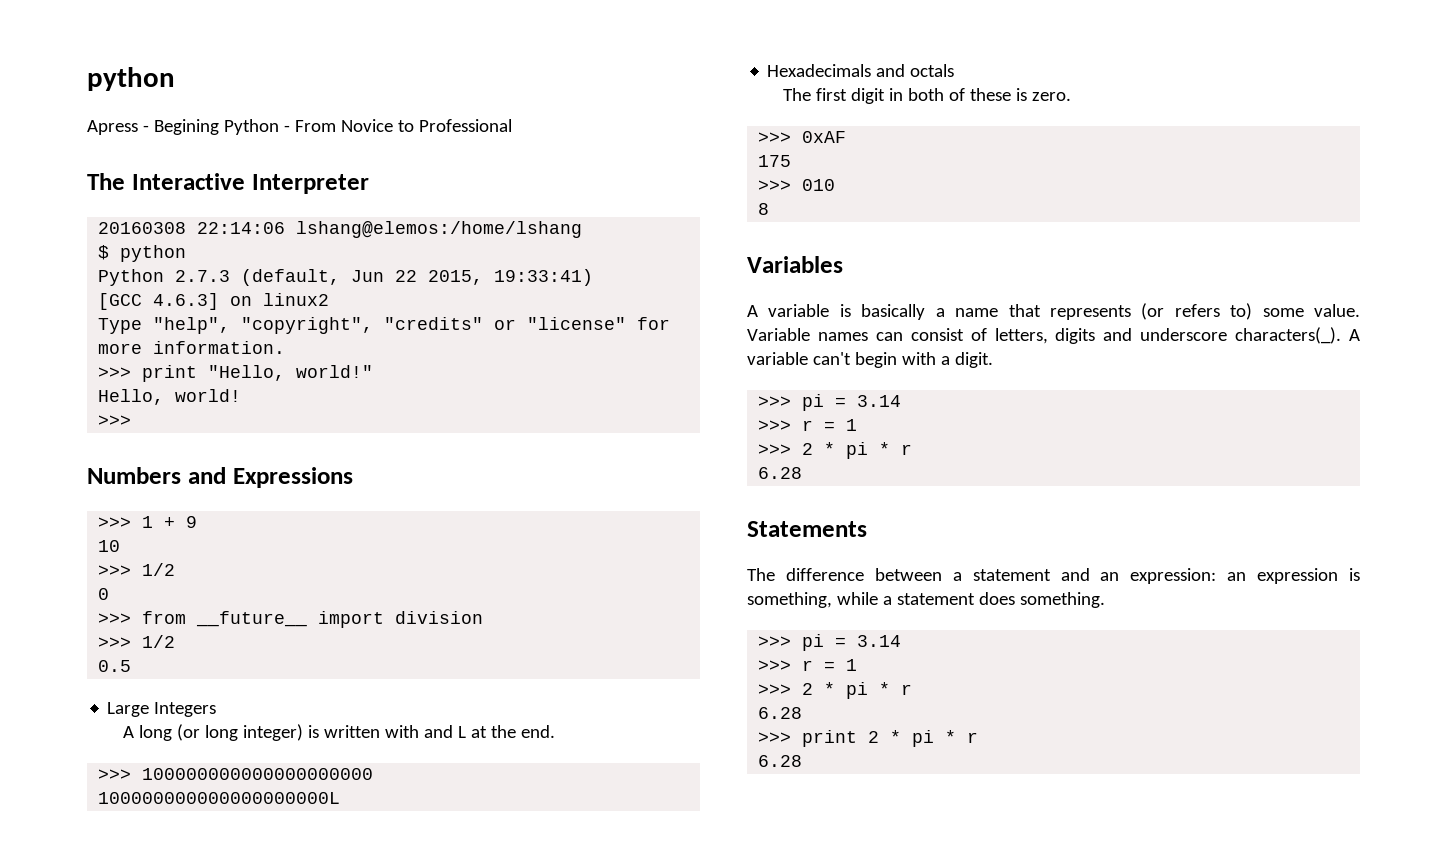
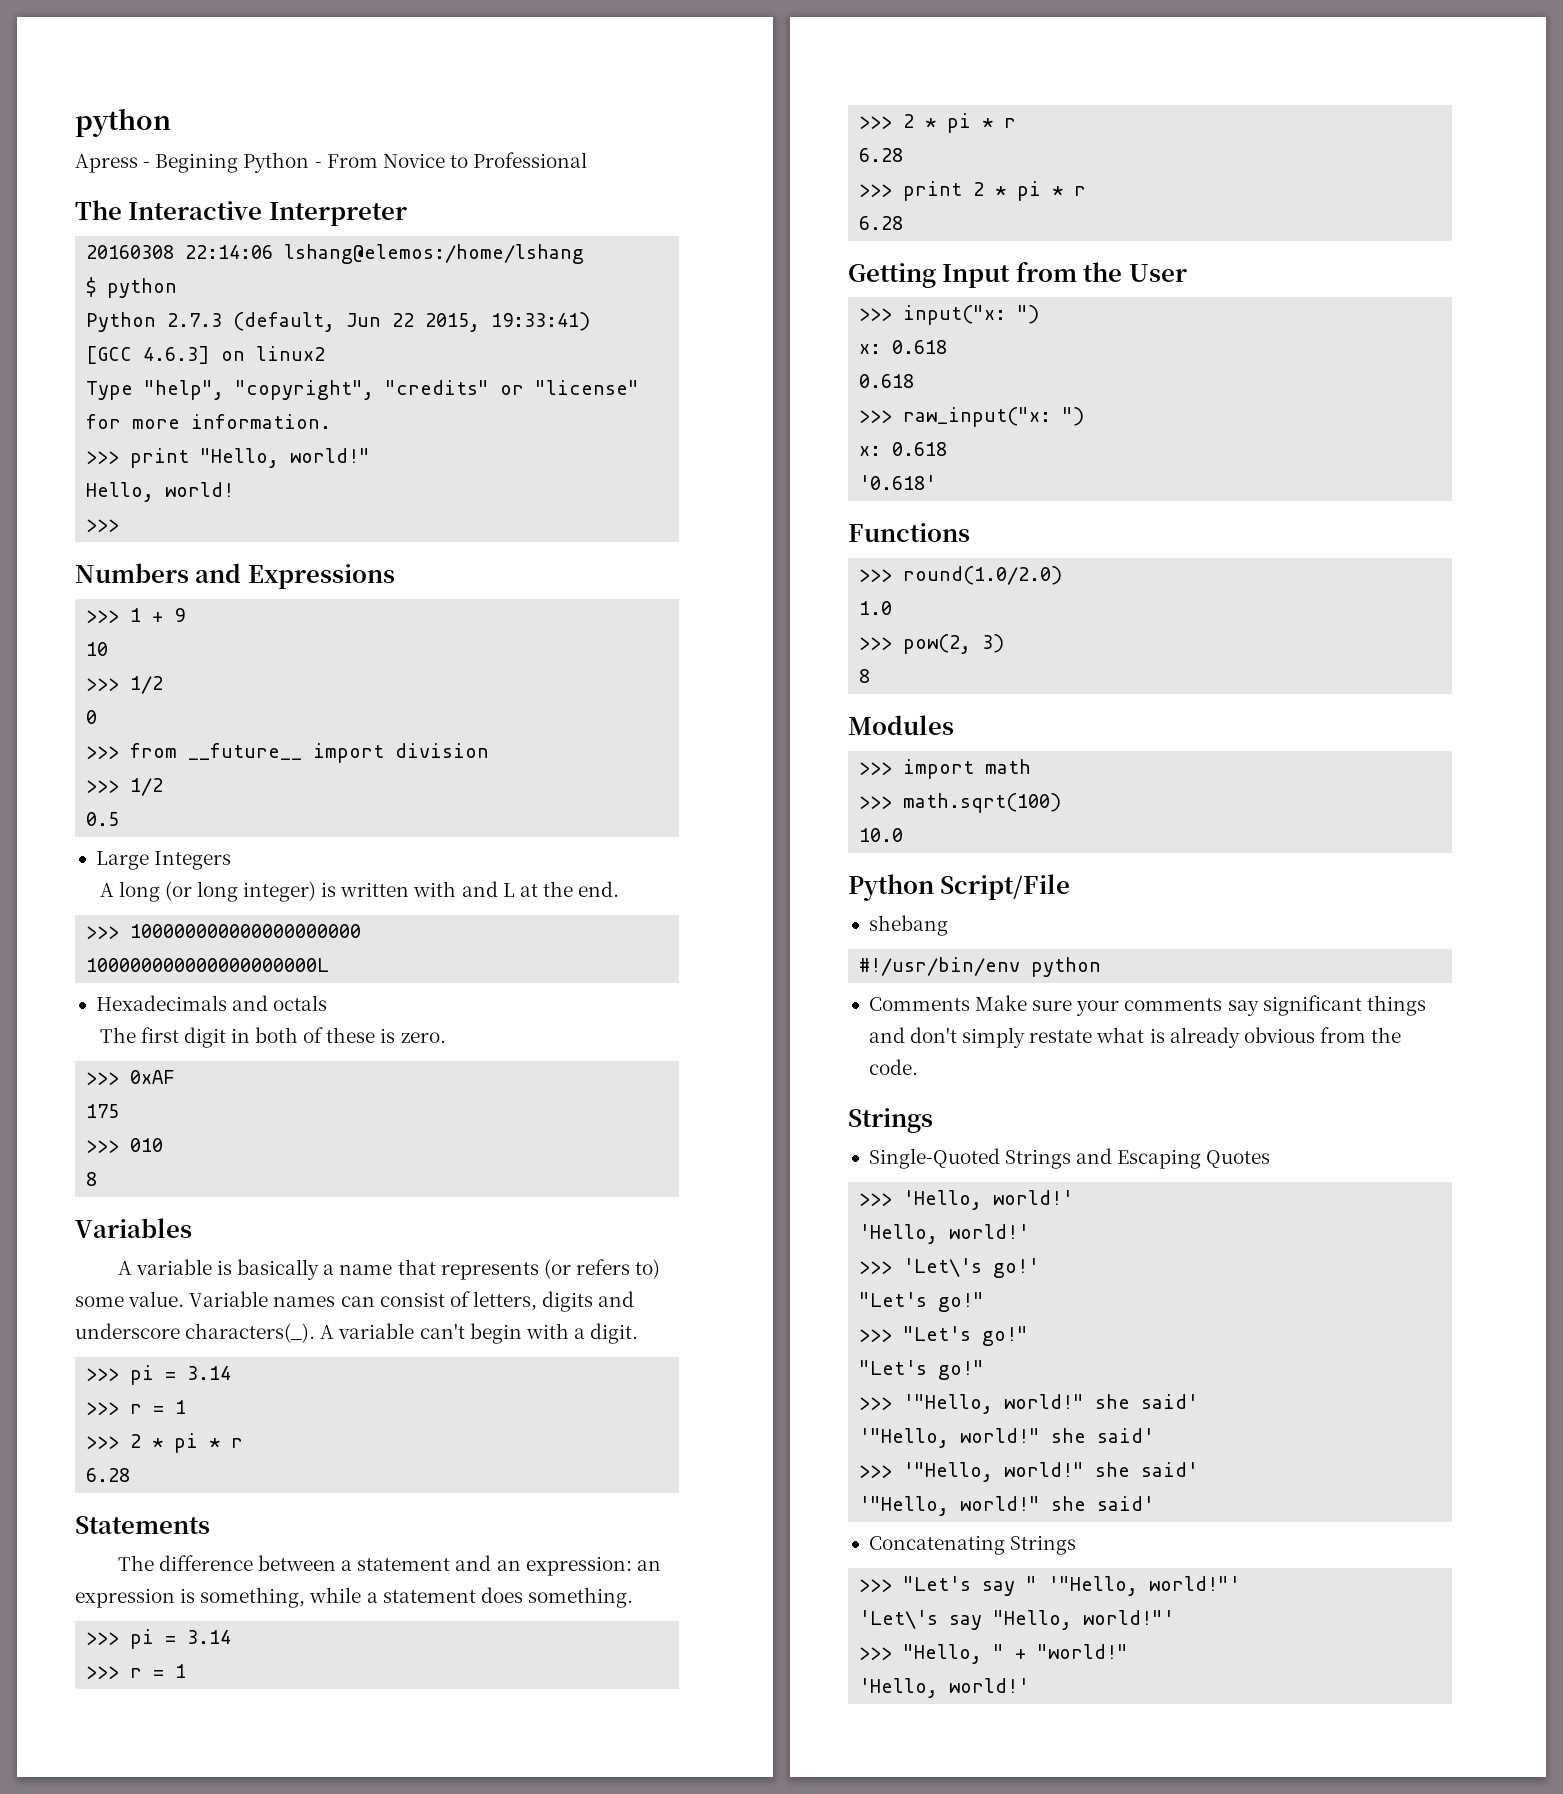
+ Getting Input from the User
+ >>> input("x: ")
+ x: 0.618
+ 0.618
+ >>> raw_input("x: ")
+ x: 0.618
+ '0.618'
+ Functions
+ >>> round(1.0/2.0)
+ 1.0
+ >>> pow(2, 3)
+ 8
+ Modules
+ >>> import math
+ >>> math.sqrt(100)
+ 10.0
+ Python Script/File
+ shebang
+ #!/usr/bin/env python
+ Comments Make sure your comments say significant things and don't simply restate what is already obvious from the code.
+ Strings
+ Single-Quoted Strings and Escaping Quotes
+ >>> 'Hello, world!'
+ 'Hello, world!'
+ >>> 'Let\'s go!'
+ "Let's go!"
+ >>> "Let's go!"
+ "Let's go!"
+ >>> '"Hello, world!" she said'
+ '"Hello, world!" she said'
+ >>> '"Hello, world!" she said'
+ '"Hello, world!" she said'
+ Concatenating Strings
+ >>> "Let's say " '"Hello, world!"'
+ 'Let\'s say "Hello, world!"'
+ >>> "Hello, " + "world!"
+ 'Hello, world!'

